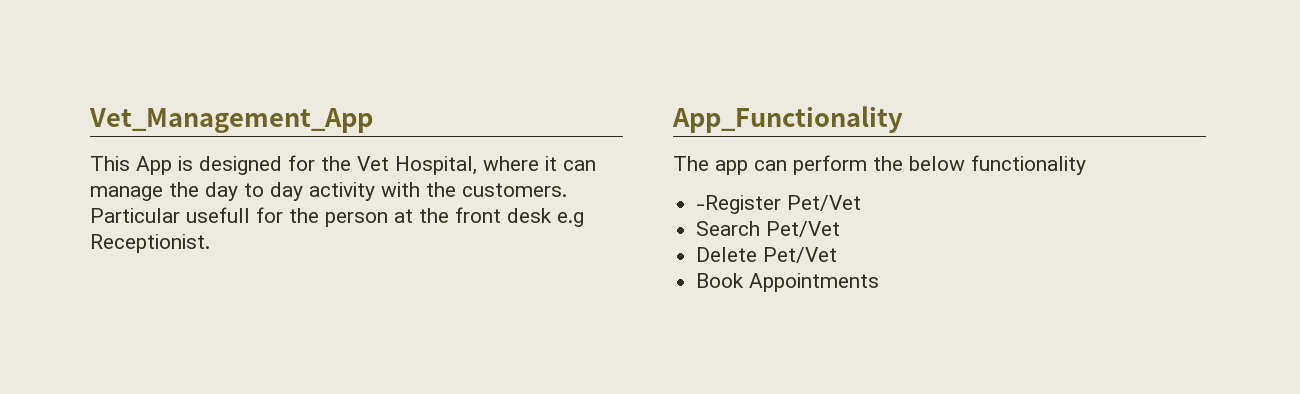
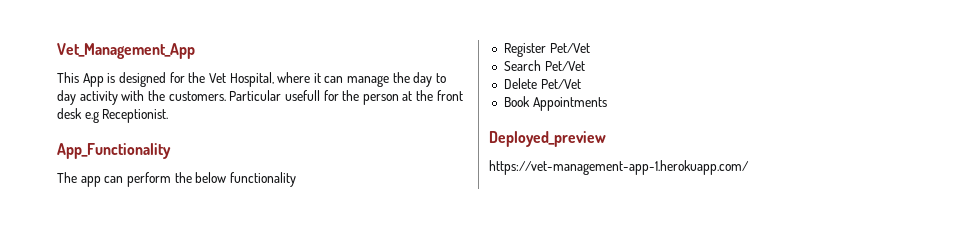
- -Register Pet/Vet
+ Register Pet/Vet
+ Deployed_preview
+ https://vet-management-app-1.herokuapp.com/

